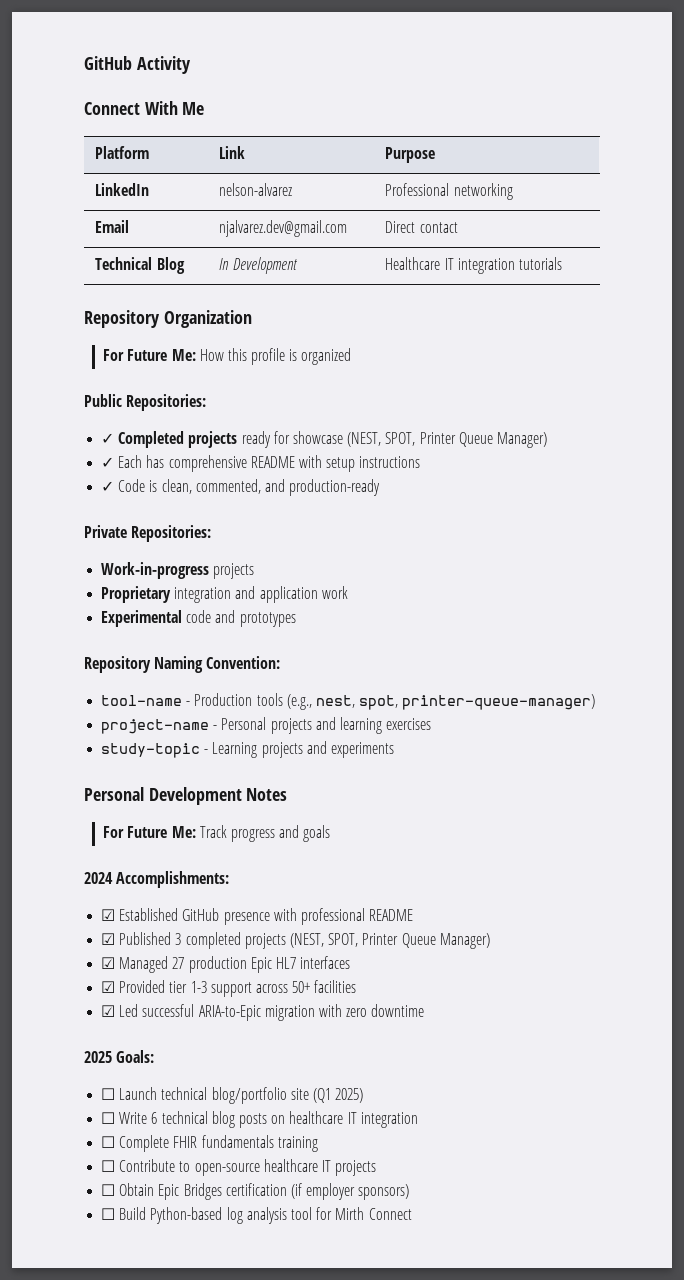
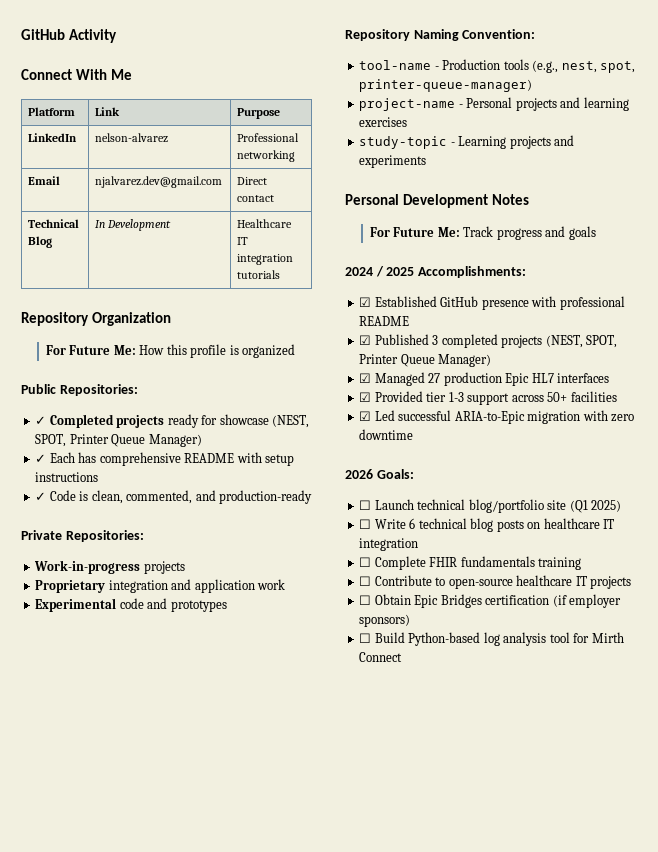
- 2024 Accomplishments:
+ 2024 / 2025 Accomplishments:
- 2025 Goals:
+ 2026 Goals:

